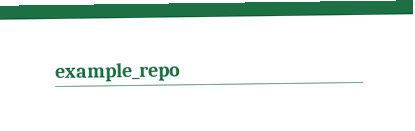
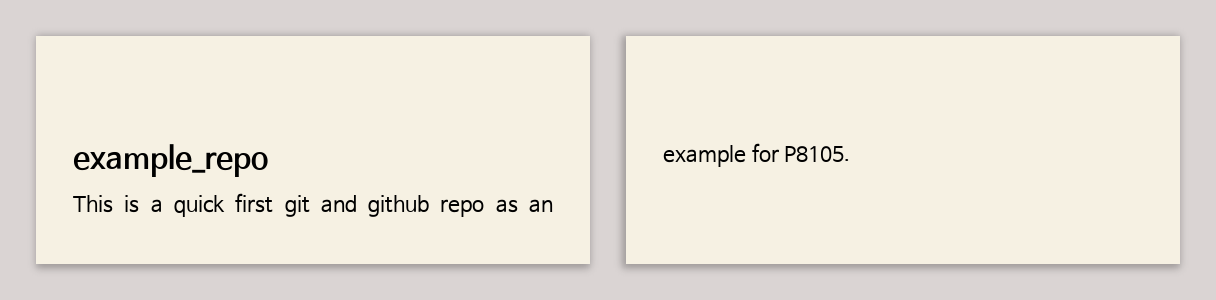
+ This is a quick first git and github repo as an example for P8105.

